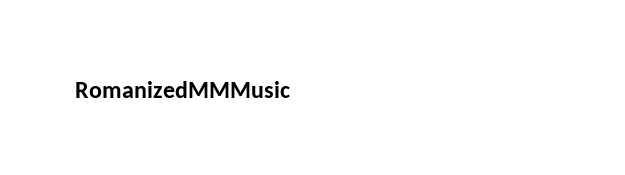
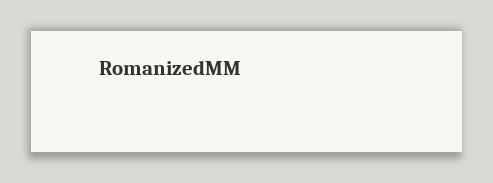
- RomanizedMMMusic
+ RomanizedMM

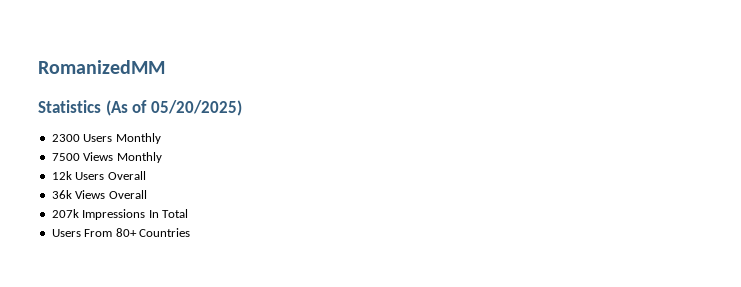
+ Statistics (As of 05/20/2025)
+ 2300 Users Monthly
+ 7500 Views Monthly
+ 12k Users Overall
+ 36k Views Overall
+ 207k Impressions In Total
+ Users From 80+ Countries

